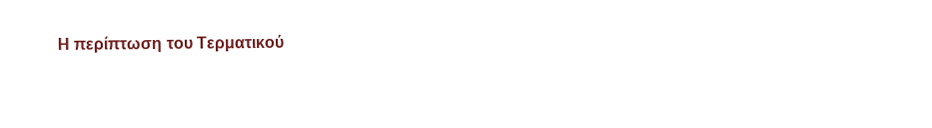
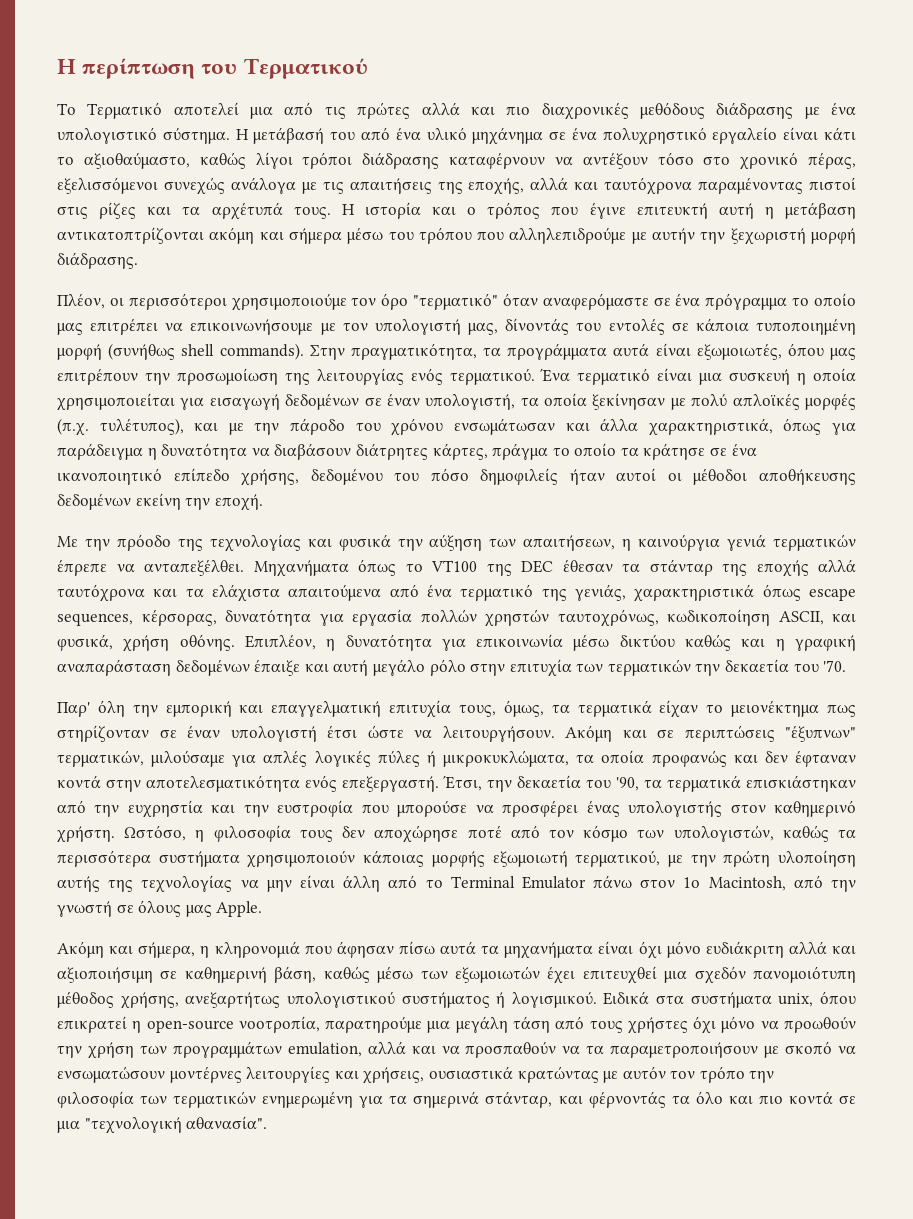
+ Το Τερματικό αποτελεί μια από τις πρώτες αλλά και πιο διαχρονικές μεθόδους διάδρασης με ένα υπολογιστικό σύστημα. Η μετάβασή του από ένα υλικό μηχάνημα σε ένα πολυχρηστικό εργαλείο είναι κάτι το αξιοθαύμαστο, καθώς λίγοι τρόποι διάδρασης καταφέρνουν να αντέξουν τόσο στο χρονικό πέρας, εξελισσόμενοι συνεχώς ανάλογα με τις απαιτήσεις της εποχής, αλλά και ταυτόχρονα παραμένοντας πιστοί στις ρίζες και τα αρχέτυπά τους. Η ιστορία και ο τρόπος που έγινε επιτευκτή αυτή η μετάβαση αντικατοπτρίζονται ακόμη και σήμερα μέσω του τρόπου που αλληλεπιδρούμε με αυτήν την ξεχωριστή μορφή διάδρασης.
+ Πλέον, οι περισσότεροι χρησιμοποιούμε τον όρο "τερματικό" όταν αναφερόμαστε σε ένα πρόγραμμα το οποίο μας επιτρέπει να επικοινωνήσουμε με τον υπολογιστή μας, δίνοντάς του εντολές σε κάποια τυποποιημένη μορφή (συνήθως shell commands). Στην πραγματικότητα, τα προγράμματα αυτά είναι εξωμοιωτές, όπου μας επιτρέπουν την προσωμοίωση της λειτουργίας ενός τερματικού. Ένα τερματικό είναι μια συσκευή η οποία χρησιμοποιείται για εισαγωγή δεδομένων σε έναν υπολογιστή, τα οποία ξεκίνησαν με πολύ απλοϊκές μορφές (π.χ. τυλέτυπος), και με την πάροδο του χρόνου ενσωμάτωσαν και άλλα χαρακτηριστικά, όπως για παράδειγμα η δυνατότητα να διαβάσουν διάτρητες κάρτες, πράγμα το οποίο τα κράτησε σε ένα ικανοποιητικό επίπεδο χρήσης, δεδομένου του πόσο δημοφιλείς ήταν αυτοί οι μέθοδοι αποθήκευσης δεδομένων εκείνη την εποχή.
+ Με την πρόοδο της τεχνολογίας και φυσικά την αύξηση των απαιτήσεων, η καινούργια γενιά τερματικών έπρεπε να ανταπεξέλθει. Μηχανήματα όπως το VT100 της DEC έθεσαν τα στάνταρ της εποχής αλλά ταυτόχρονα και τα ελάχιστα απαιτούμενα από ένα τερματικό της γενιάς, χαρακτηριστικά όπως escape sequences, κέρσορας, δυνατότητα για εργασία πολλών χρηστών ταυτοχρόνως, κωδικοποίηση ASCII, και φυσικά, χρήση οθόνης. Επιπλέον, η δυνατότητα για επικοινωνία μέσω δικτύου καθώς και η γραφική αναπαράσταση δεδομένων έπαιξε και αυτή μεγάλο ρόλο στην επιτυχία των τερματικών την δεκαετία του '70.
+ Παρ' όλη την εμπορική και επαγγελματική επιτυχία τους, όμως, τα τερματικά είχαν το μειονέκτημα πως στηρίζονταν σε έναν υπολογιστή έτσι ώστε να λειτουργήσουν. Ακόμη και σε περιπτώσεις "έξυπνων" τερματικών, μιλούσαμε για απλές λογικές πύλες ή μικροκυκλώματα, τα οποία προφανώς και δεν έφταναν κοντά στην αποτελεσματικότητα ενός επεξεργαστή. Έτσι, την δεκαετία του '90, τα τερματικά επισκιάστηκαν από την ευχρηστία και την ευστροφία που μπορούσε να προσφέρει ένας υπολογιστής στον καθημερινό χρήστη. Ωστόσο, η φιλοσοφία τους δεν αποχώρησε ποτέ από τον κόσμο των υπολογιστών, καθώς τα περισσότερα συστήματα χρησιμοποιούν κάποιας μορφής εξωμοιωτή τερματικού, με την πρώτη υλοποίηση αυτής της τεχνολογίας να μην είναι άλλη από το Terminal Emulator πάνω στον 1ο Macintosh, από την γνωστή σε όλους μας Apple.
+ Ακόμη και σήμερα, η κληρονομιά που άφησαν πίσω αυτά τα μηχανήματα είναι όχι μόνο ευδιάκριτη αλλά και αξιοποιήσιμη σε καθημερινή βάση, καθώς μέσω των εξωμοιωτών έχει επιτευχθεί μια σχεδόν πανομοιότυπη μέθοδος χρήσης, ανεξαρτήτως υπολογιστικού συστήματος ή λογισμικού. Ειδικά στα συστήματα unix, όπου επικρατεί η open-source νοοτροπία, παρατηρούμε μια μεγάλη τάση από τους χρήστες όχι μόνο να προωθούν την χρήση των προγραμμάτων emulation, αλλά και να προσπαθούν να τα παραμετροποιήσουν με σκοπό να ενσωματώσουν μοντέρνες λειτουργίες και χρήσεις, ουσιαστικά κρατώντας με αυτόν τον τρόπο την φιλοσοφία των τερματικών ενημερωμένη για τα σημερινά στάνταρ, και φέρνοντάς τα όλο και πιο κοντά σε μια "τεχνολογική αθανασία".

